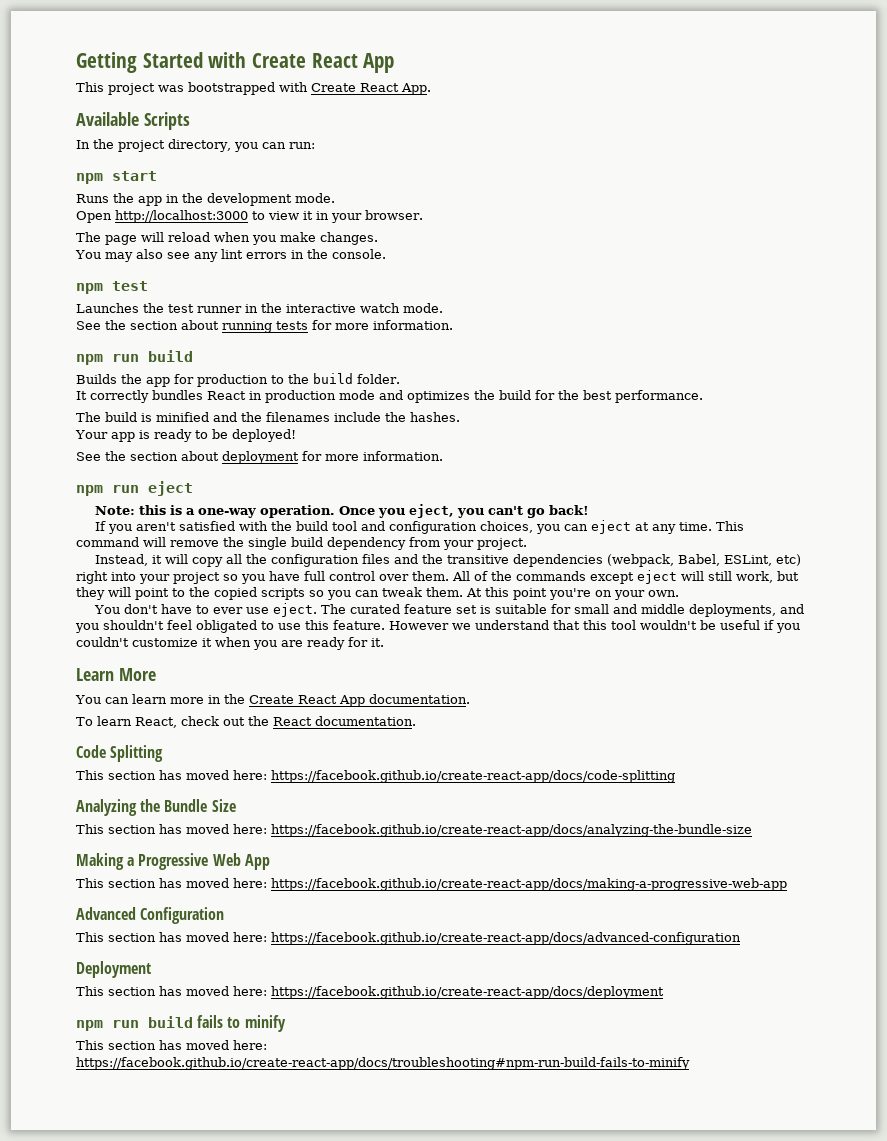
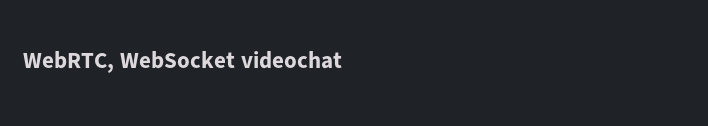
- Getting Started with Create React App
- This project was bootstrapped with Create React App.
- Available Scripts
- In the project directory, you can run:
- npm start
- Runs the app in the development mode.
- Open http://localhost:3000 to view it in your browser.
- The page will reload when you make changes.
- You may also see any lint errors in the console.
- npm test
- Launches the test runner in the interactive watch mode.
- See the section about running tests for more information.
- npm run build
- Builds the app for production to the build folder.
- It correctly bundles React in production mode and optimizes the build for the best performance.
- The build is minified and the filenames include the hashes.
- Your app is ready to be deployed!
- See the section about deployment for more information.
- npm run eject
- Note: this is a one-way operation. Once you eject, you can't go back!
- If you aren't satisfied with the build tool and configuration choices, you can eject at any time. This command will remove the single build dependency from your project.
- Instead, it will copy all the configuration files and the transitive dependencies (webpack, Babel, ESLint, etc) right into your project so you have full control over them. All of the commands except eject will still work, but they will point to the copied scripts so you can tweak them. At this point you're on your own.
- You don't have to ever use eject. The curated feature set is suitable for small and middle deployments, and you shouldn't feel obligated to use this feature. However we understand that this tool wouldn't be useful if you couldn't customize it when you are ready for it.
- Learn More
- You can learn more in the Create React App documentation.
- To learn React, check out the React documentation.
- Code Splitting
- This section has moved here: https://facebook.github.io/create-react-app/docs/code-splitting
- Analyzing the Bundle Size
- This section has moved here: https://facebook.github.io/create-react-app/docs/analyzing-the-bundle-size
- Making a Progressive Web App
- This section has moved here: https://facebook.github.io/create-react-app/docs/making-a-progressive-web-app
- Advanced Configuration
- This section has moved here: https://facebook.github.io/create-react-app/docs/advanced-configuration
- Deployment
- This section has moved here: https://facebook.github.io/create-react-app/docs/deployment
- npm run build fails to minify
- This section has moved here: https://facebook.github.io/create-react-app/docs/troubleshooting#npm-run-build-fails-to-minify
+ WebRTC, WebSocket videochat

